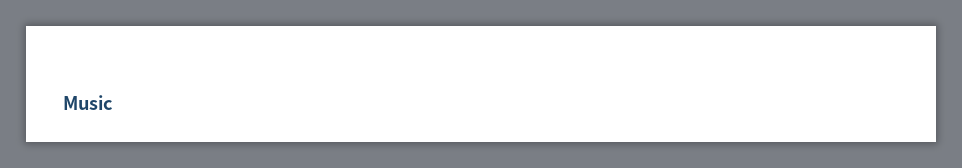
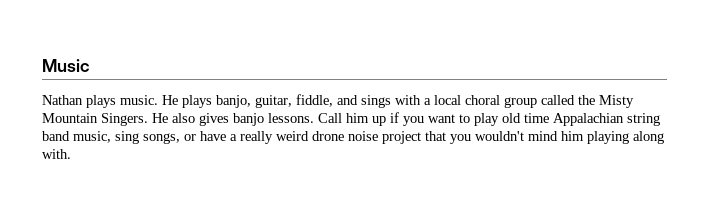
+ Nathan plays music. He plays banjo, guitar, fiddle, and sings with a local choral group called the Misty Mountain Singers. He also gives banjo lessons. Call him up if you want to play old time Appalachian string band music, sing songs, or have a really weird drone noise project that you wouldn't mind him playing along with.

